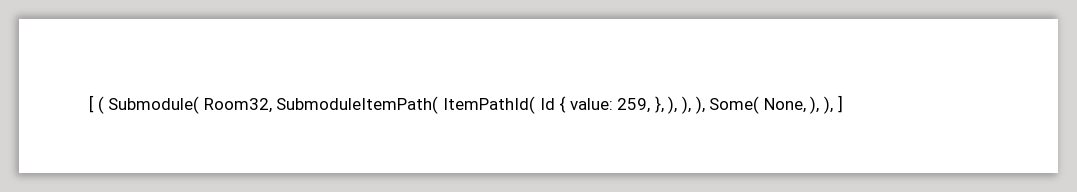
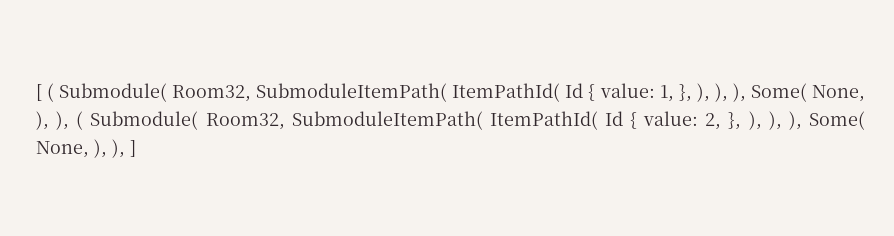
- [ ( Submodule( Room32, SubmoduleItemPath( ItemPathId( Id { value: 259, }, ), ), ), Some( None, ), ), ]
+ [ ( Submodule( Room32, SubmoduleItemPath( ItemPathId( Id { value: 1, }, ), ), ), Some( None, ), ), ( Submodule( Room32, SubmoduleItemPath( ItemPathId( Id { value: 2, }, ), ), ), Some( None, ), ), ]

